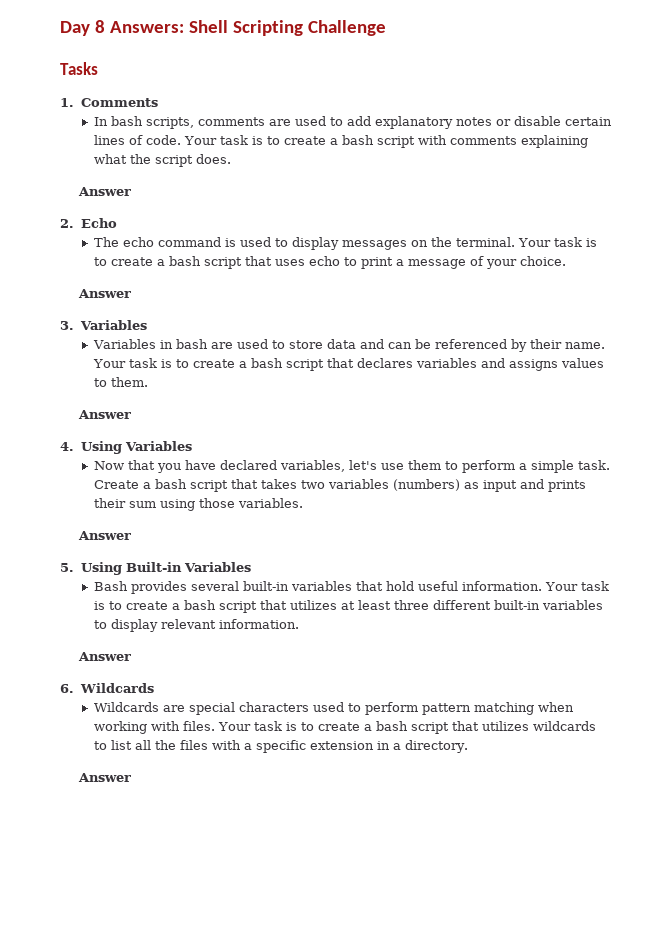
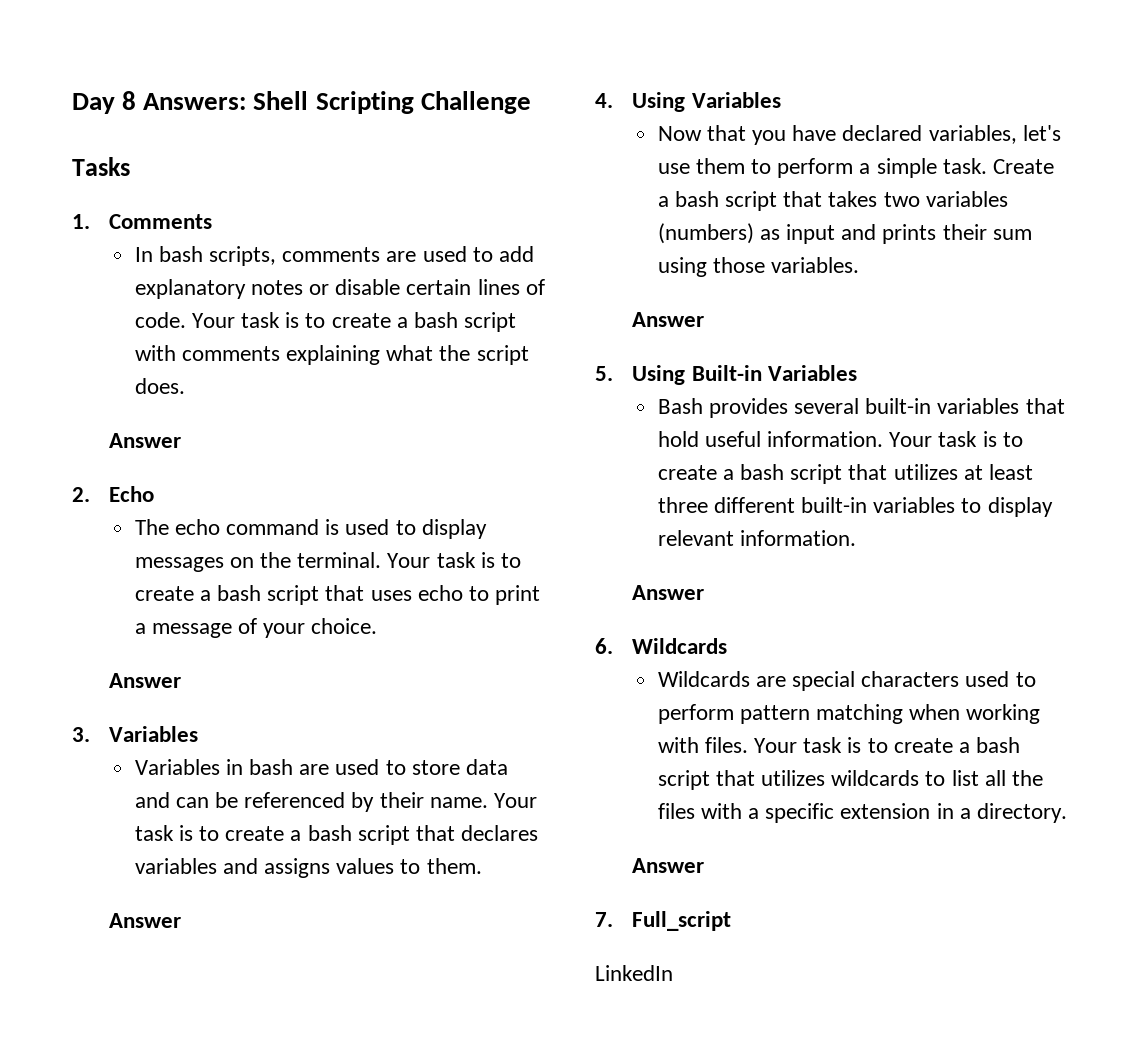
+ 7. Full_script
+ LinkedIn

